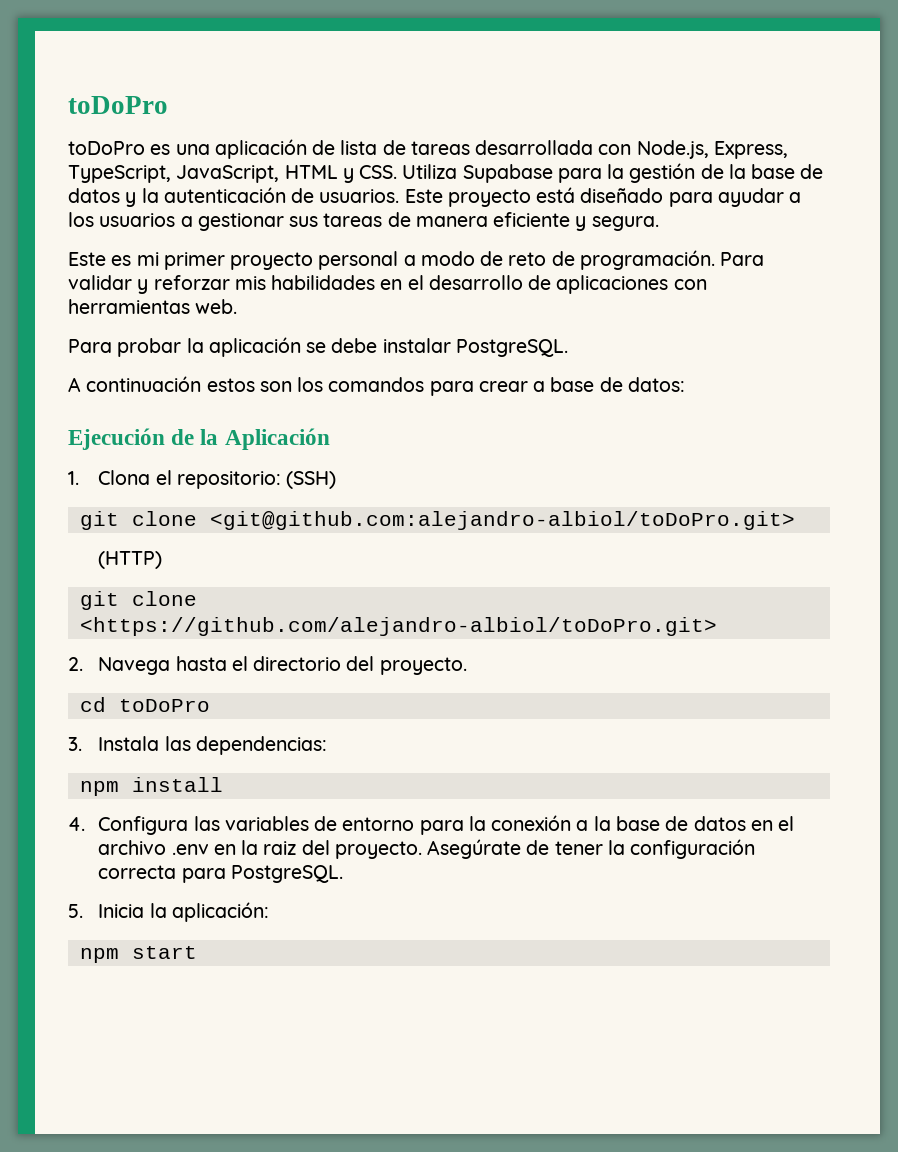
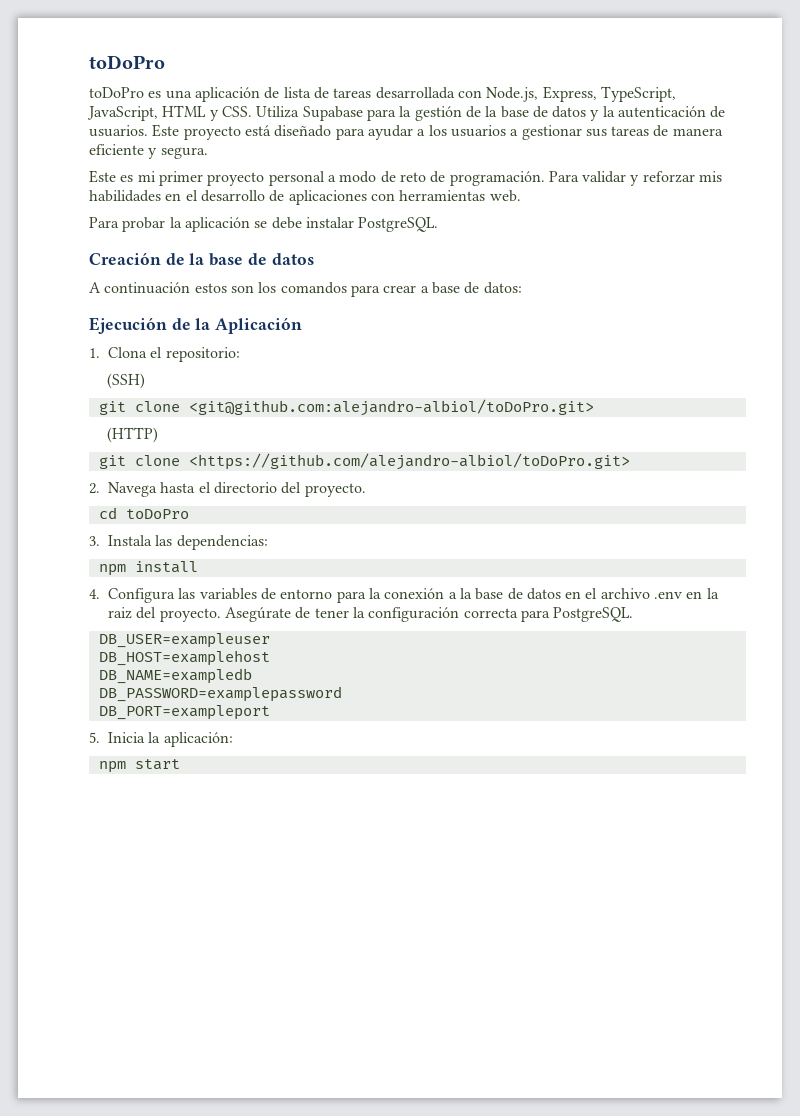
+ Creación de la base de datos
- 1. Clona el repositorio: (SSH)
+ 1. Clona el repositorio:
+ (SSH)
+ DB_USER=exampleuser
+ DB_HOST=examplehost
+ DB_NAME=exampledb
+ DB_PASSWORD=examplepassword
+ DB_PORT=exampleport

